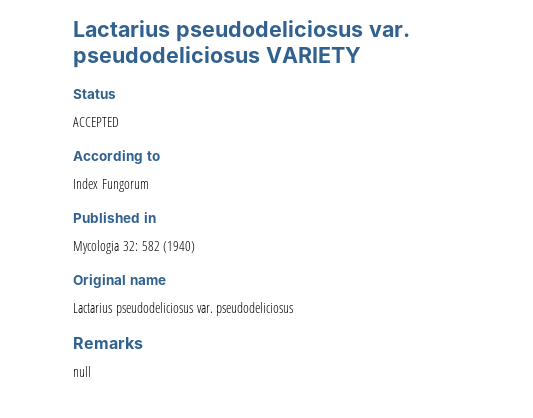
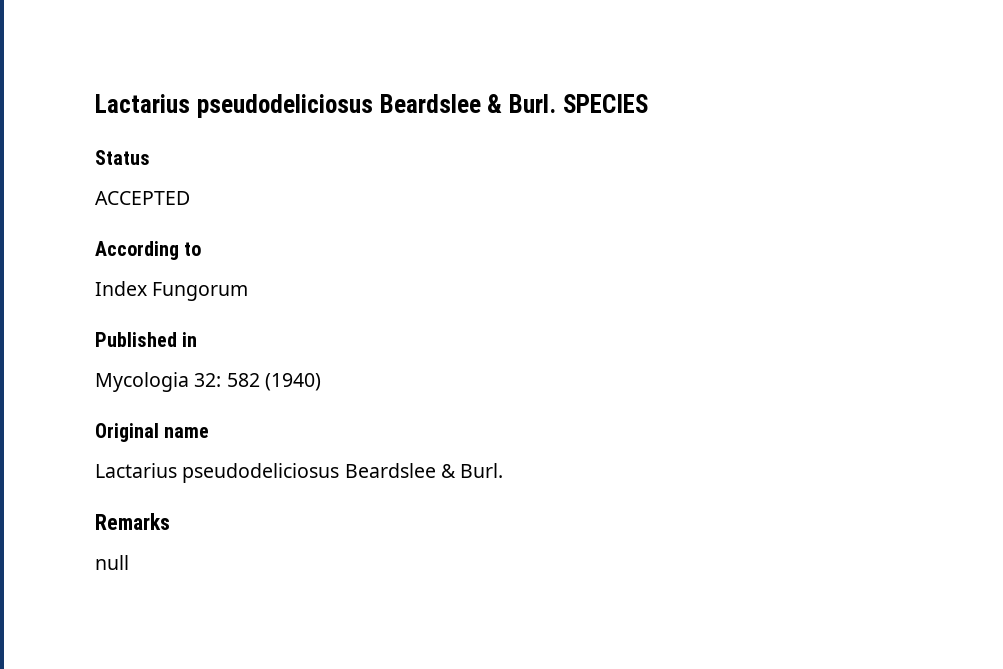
- Lactarius pseudodeliciosus var. pseudodeliciosus VARIETY
+ Lactarius pseudodeliciosus Beardslee & Burl. SPECIES
  Original name
- Lactarius pseudodeliciosus var. pseudodeliciosus
+ Lactarius pseudodeliciosus Beardslee & Burl.

